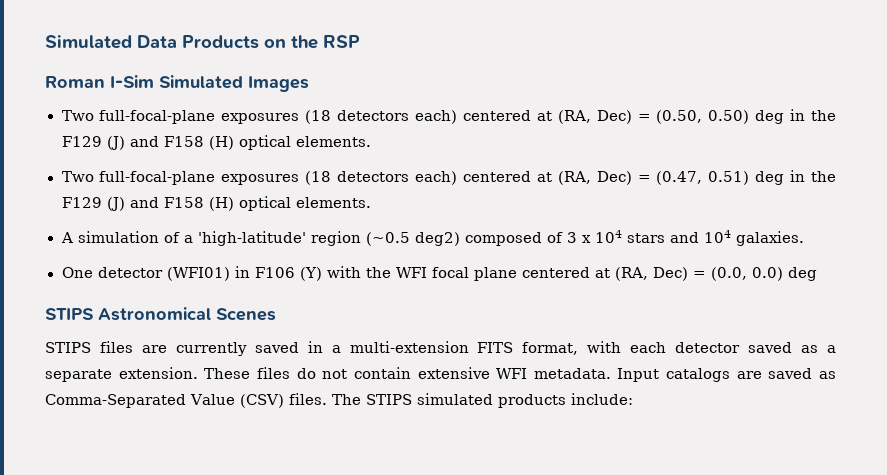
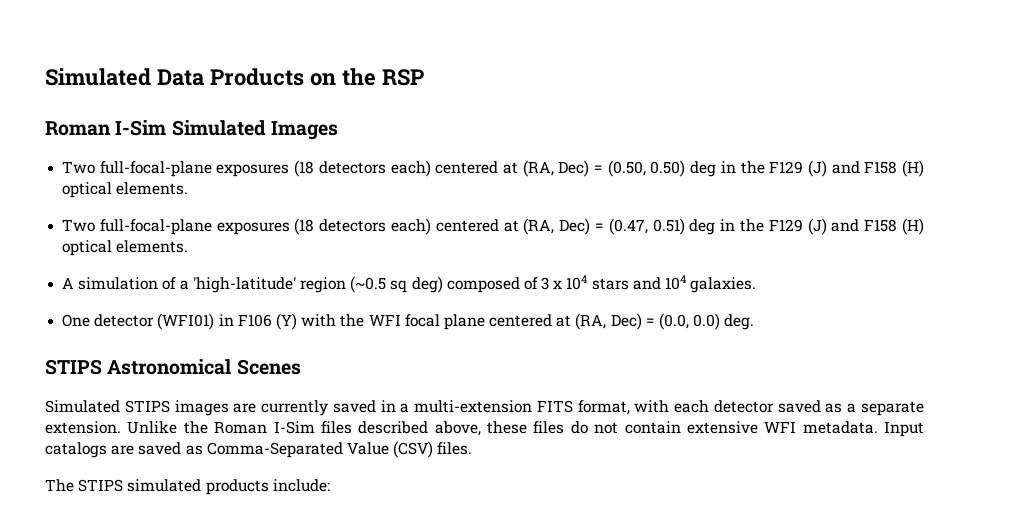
- A simulation of a 'high-latitude' region (~0.5 deg2) composed of 3 x 104 stars and 104 galaxies.
+ A simulation of a 'high-latitude' region (~0.5 sq deg) composed of 3 x 104 stars and 104 galaxies.
- One detector (WFI01) in F106 (Y) with the WFI focal plane centered at (RA, Dec) = (0.0, 0.0) deg
+ One detector (WFI01) in F106 (Y) with the WFI focal plane centered at (RA, Dec) = (0.0, 0.0) deg.
- STIPS files are currently saved in a multi-extension FITS format, with each detector saved as a separate extension.
+ Simulated STIPS images are currently saved in a multi-extension FITS format, with each detector saved as a separate extension.
- These files do not contain extensive WFI metadata.
+ Unlike the Roman I-Sim files described above, these files do not contain extensive WFI metadata.
- Input catalogs are saved as Comma-Separated Value (CSV) files. The STIPS simulated products include:
+ Input catalogs are saved as Comma-Separated Value (CSV) files.
+ The STIPS simulated products include:

